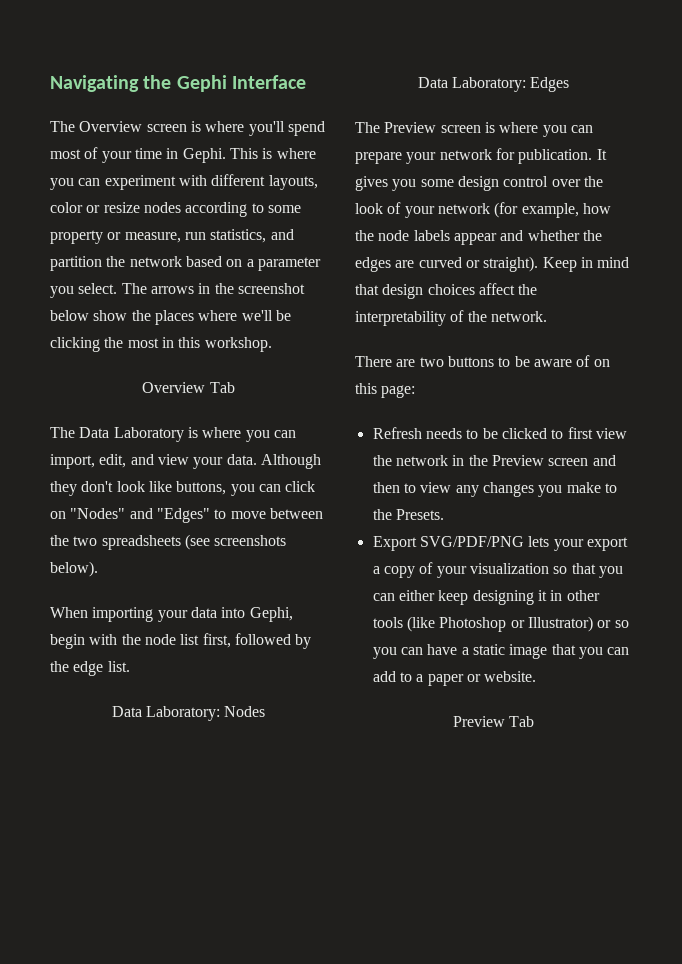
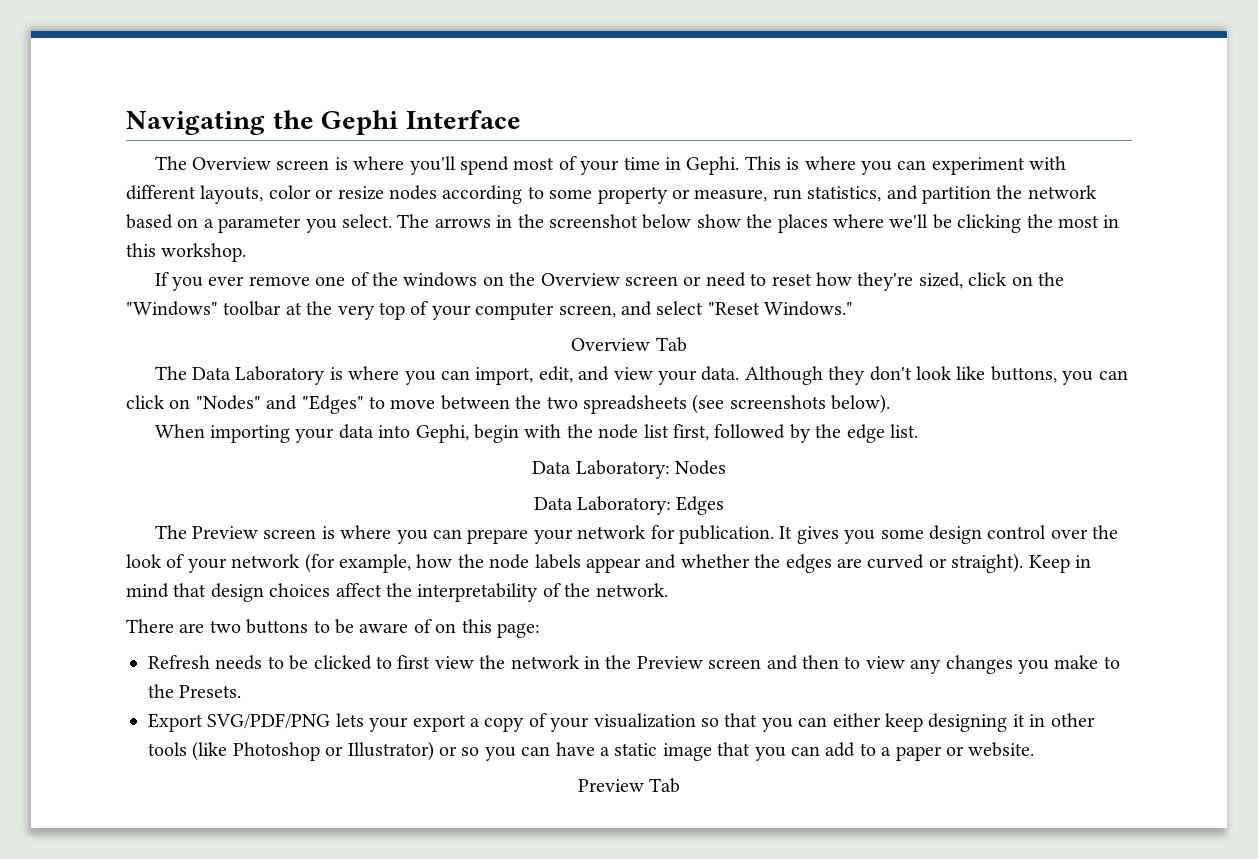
+ If you ever remove one of the windows on the Overview screen or need to reset how they're sized, click on the "Windows" toolbar at the very top of your computer screen, and select "Reset Windows."

